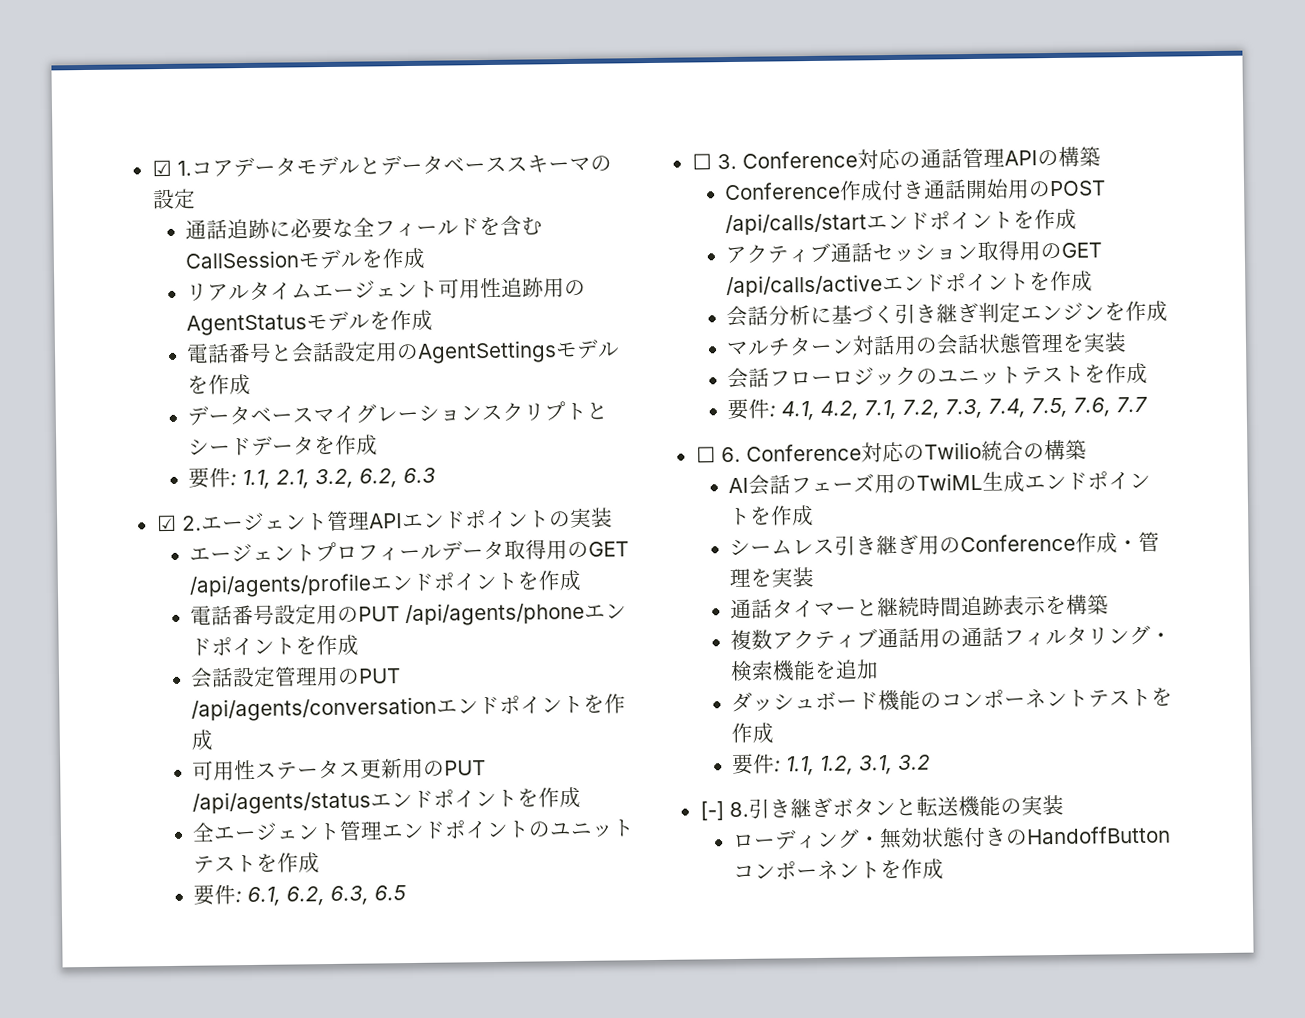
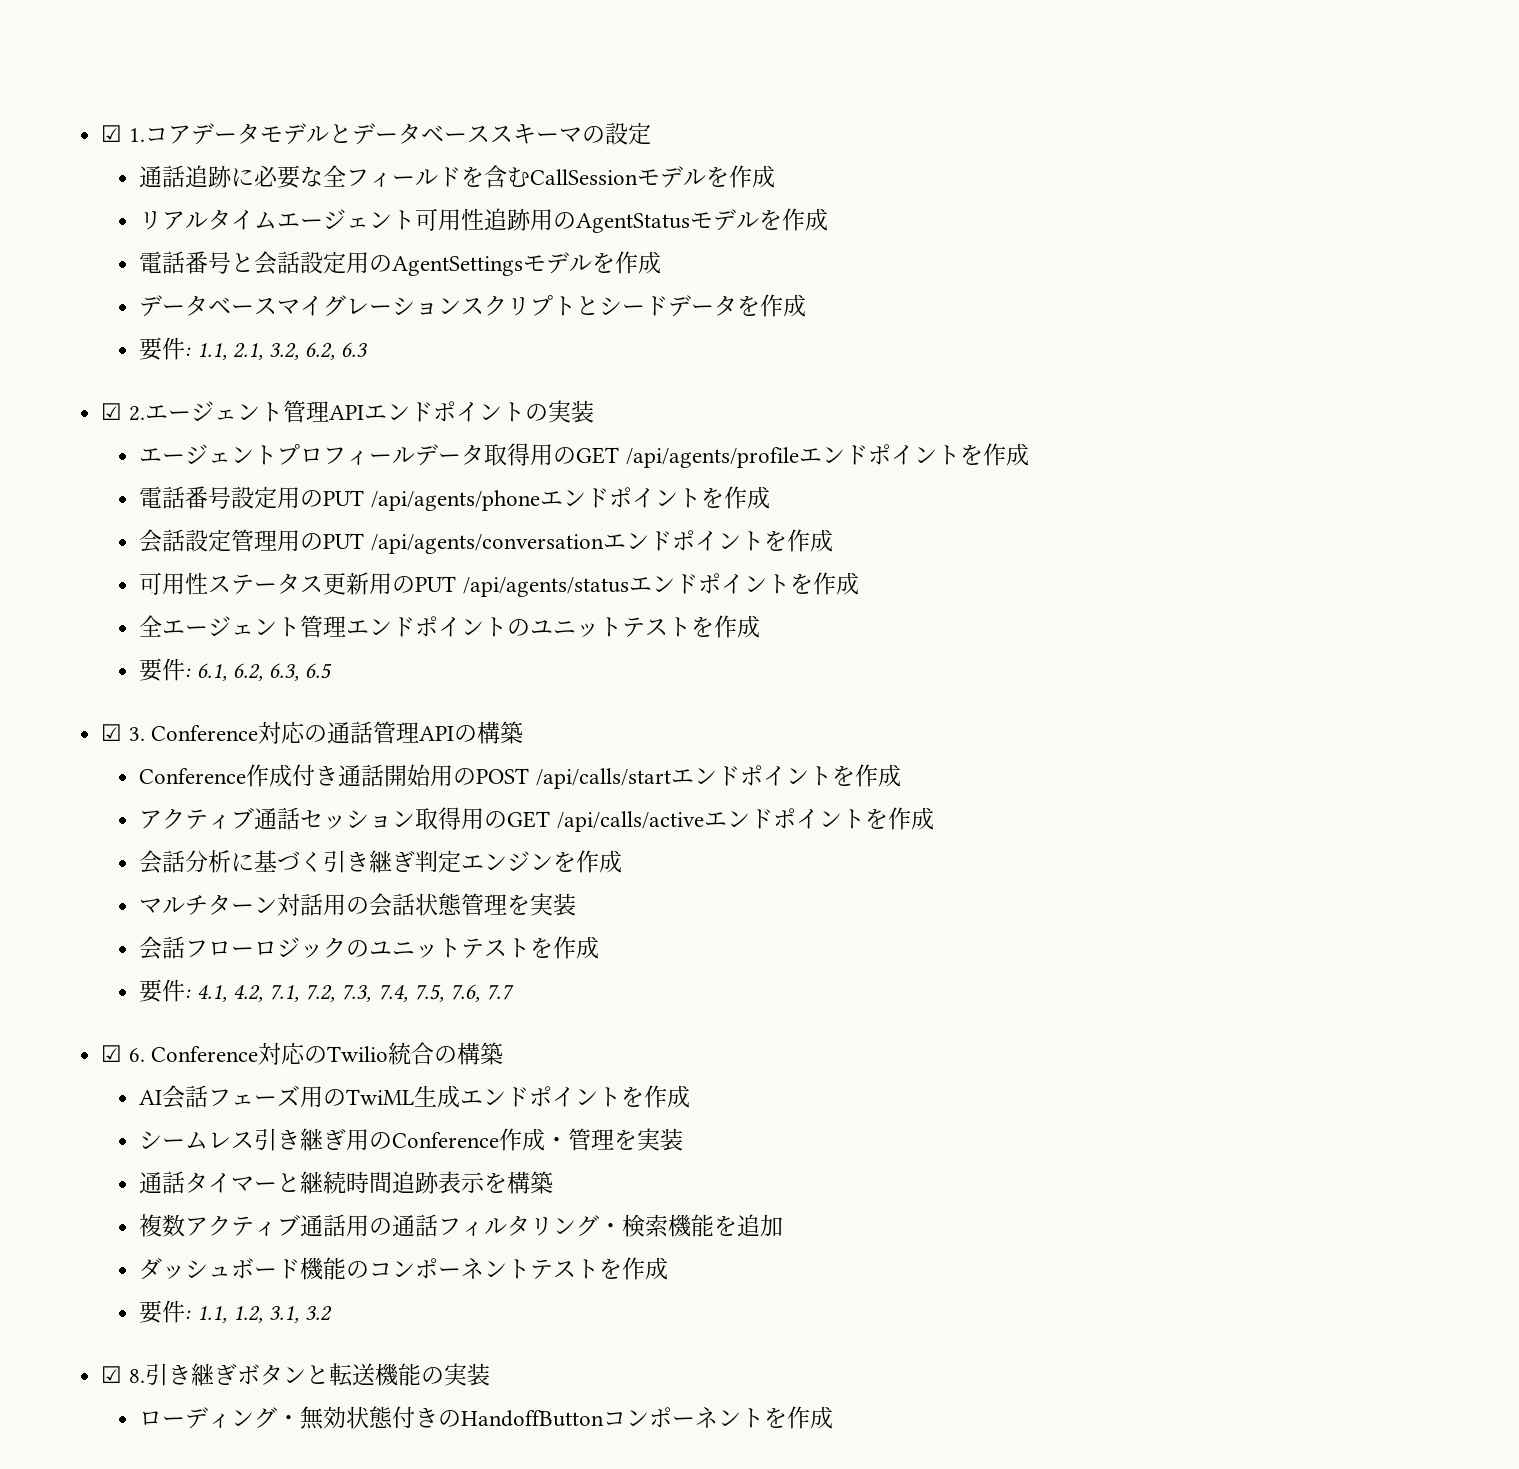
- ☐ 3. Conference対応の通話管理APIの構築
+ ☑ 3. Conference対応の通話管理APIの構築
- ☐ 6. Conference対応のTwilio統合の構築
+ ☑ 6. Conference対応のTwilio統合の構築
- [-] 8.引き継ぎボタンと転送機能の実装
+ ☑ 8.引き継ぎボタンと転送機能の実装

